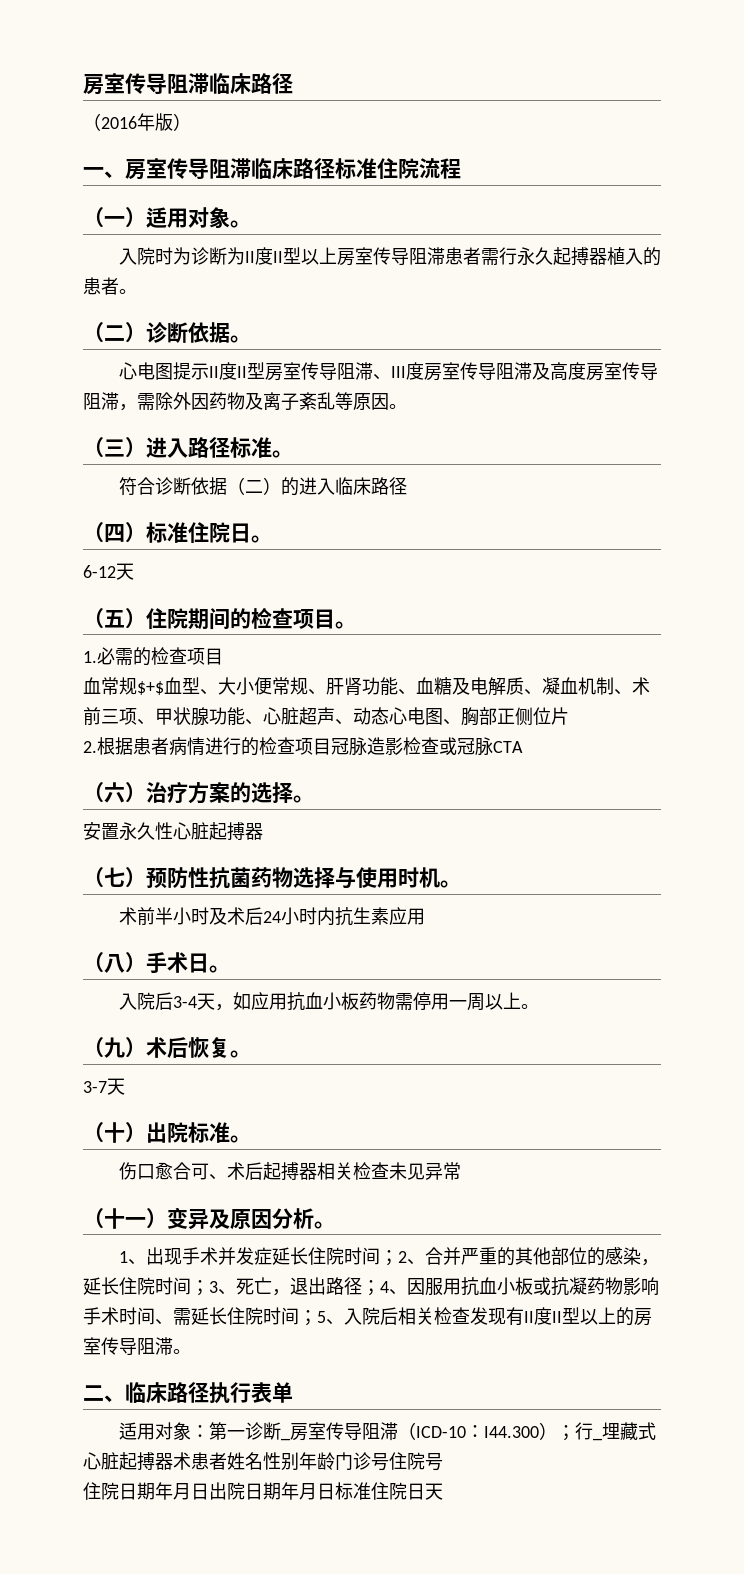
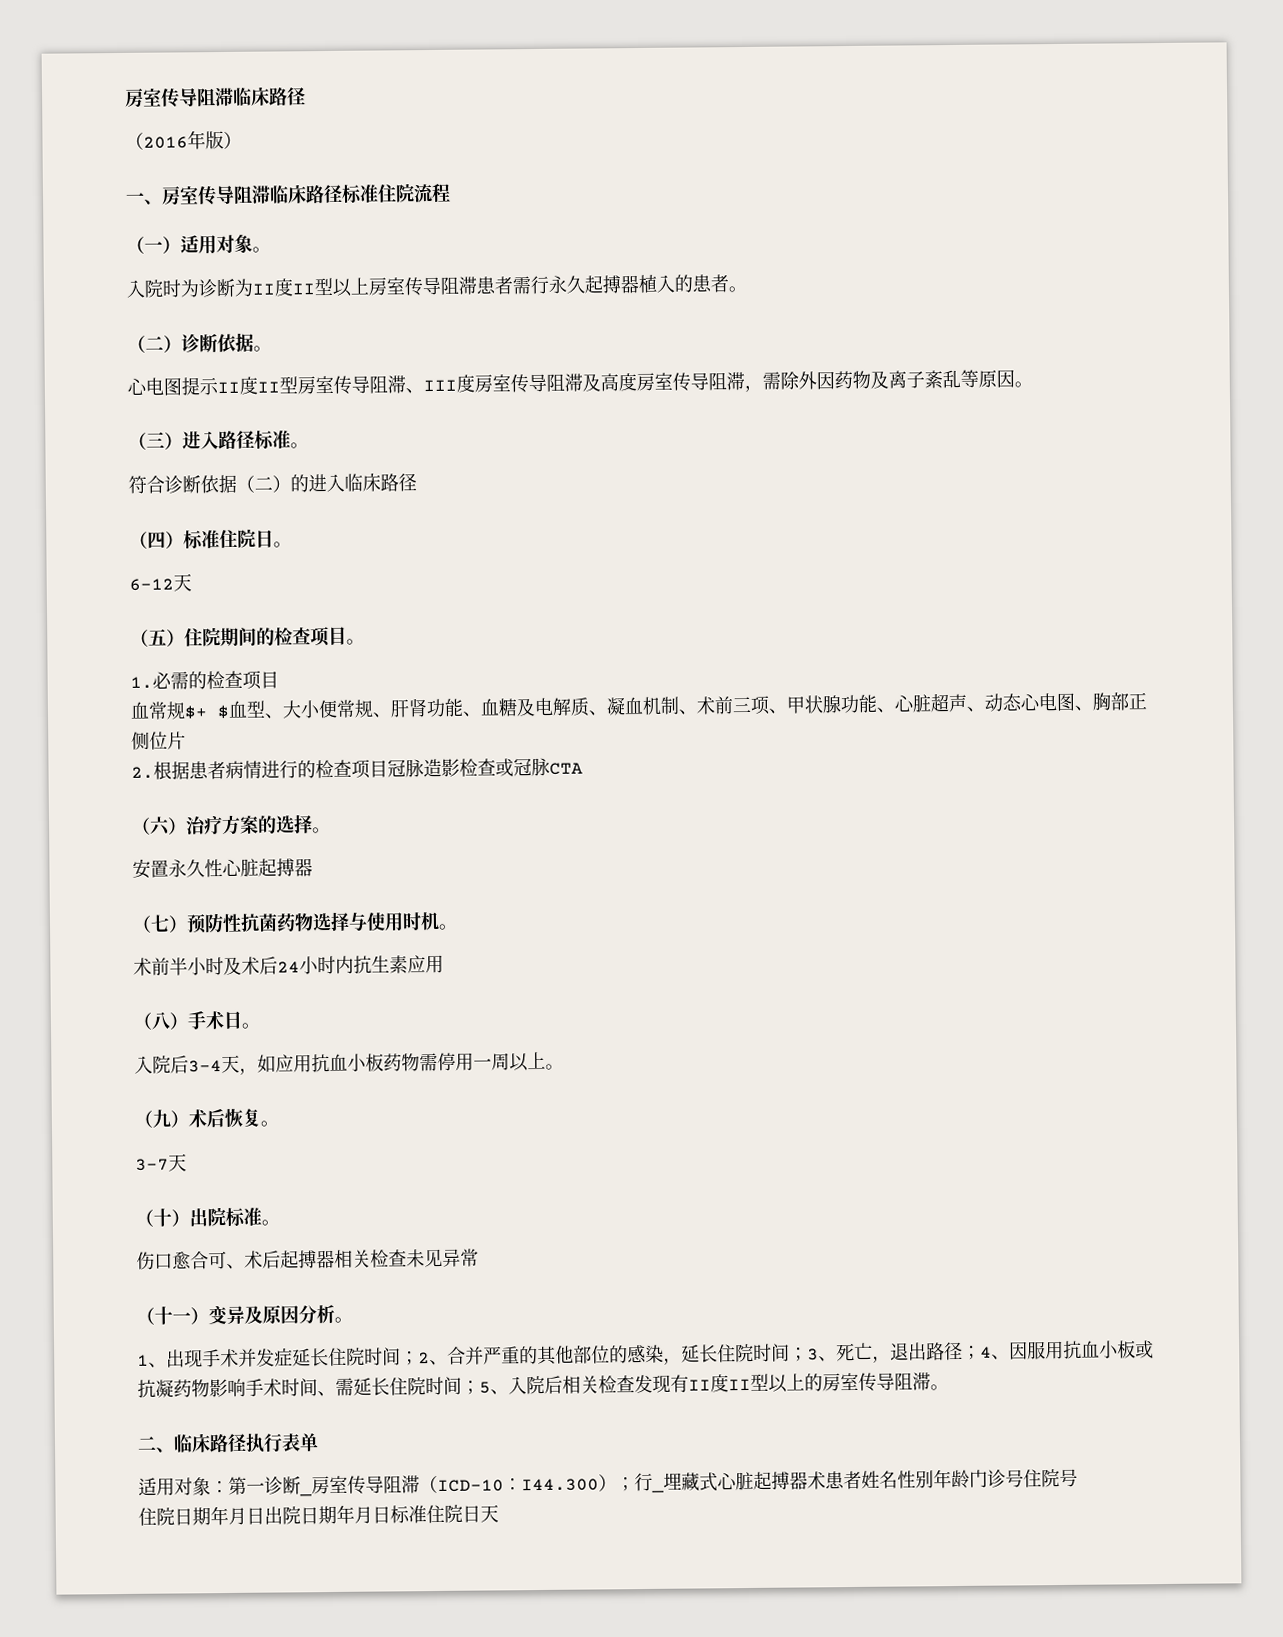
- 血常规$+$血型、大小便常规、肝肾功能、血糖及电解质、凝血机制、术前三项、甲状腺功能、心脏超声、动态心电图、胸部正侧位片
+ 血常规$+ $血型、大小便常规、肝肾功能、血糖及电解质、凝血机制、术前三项、甲状腺功能、心脏超声、动态心电图、胸部正侧位片

